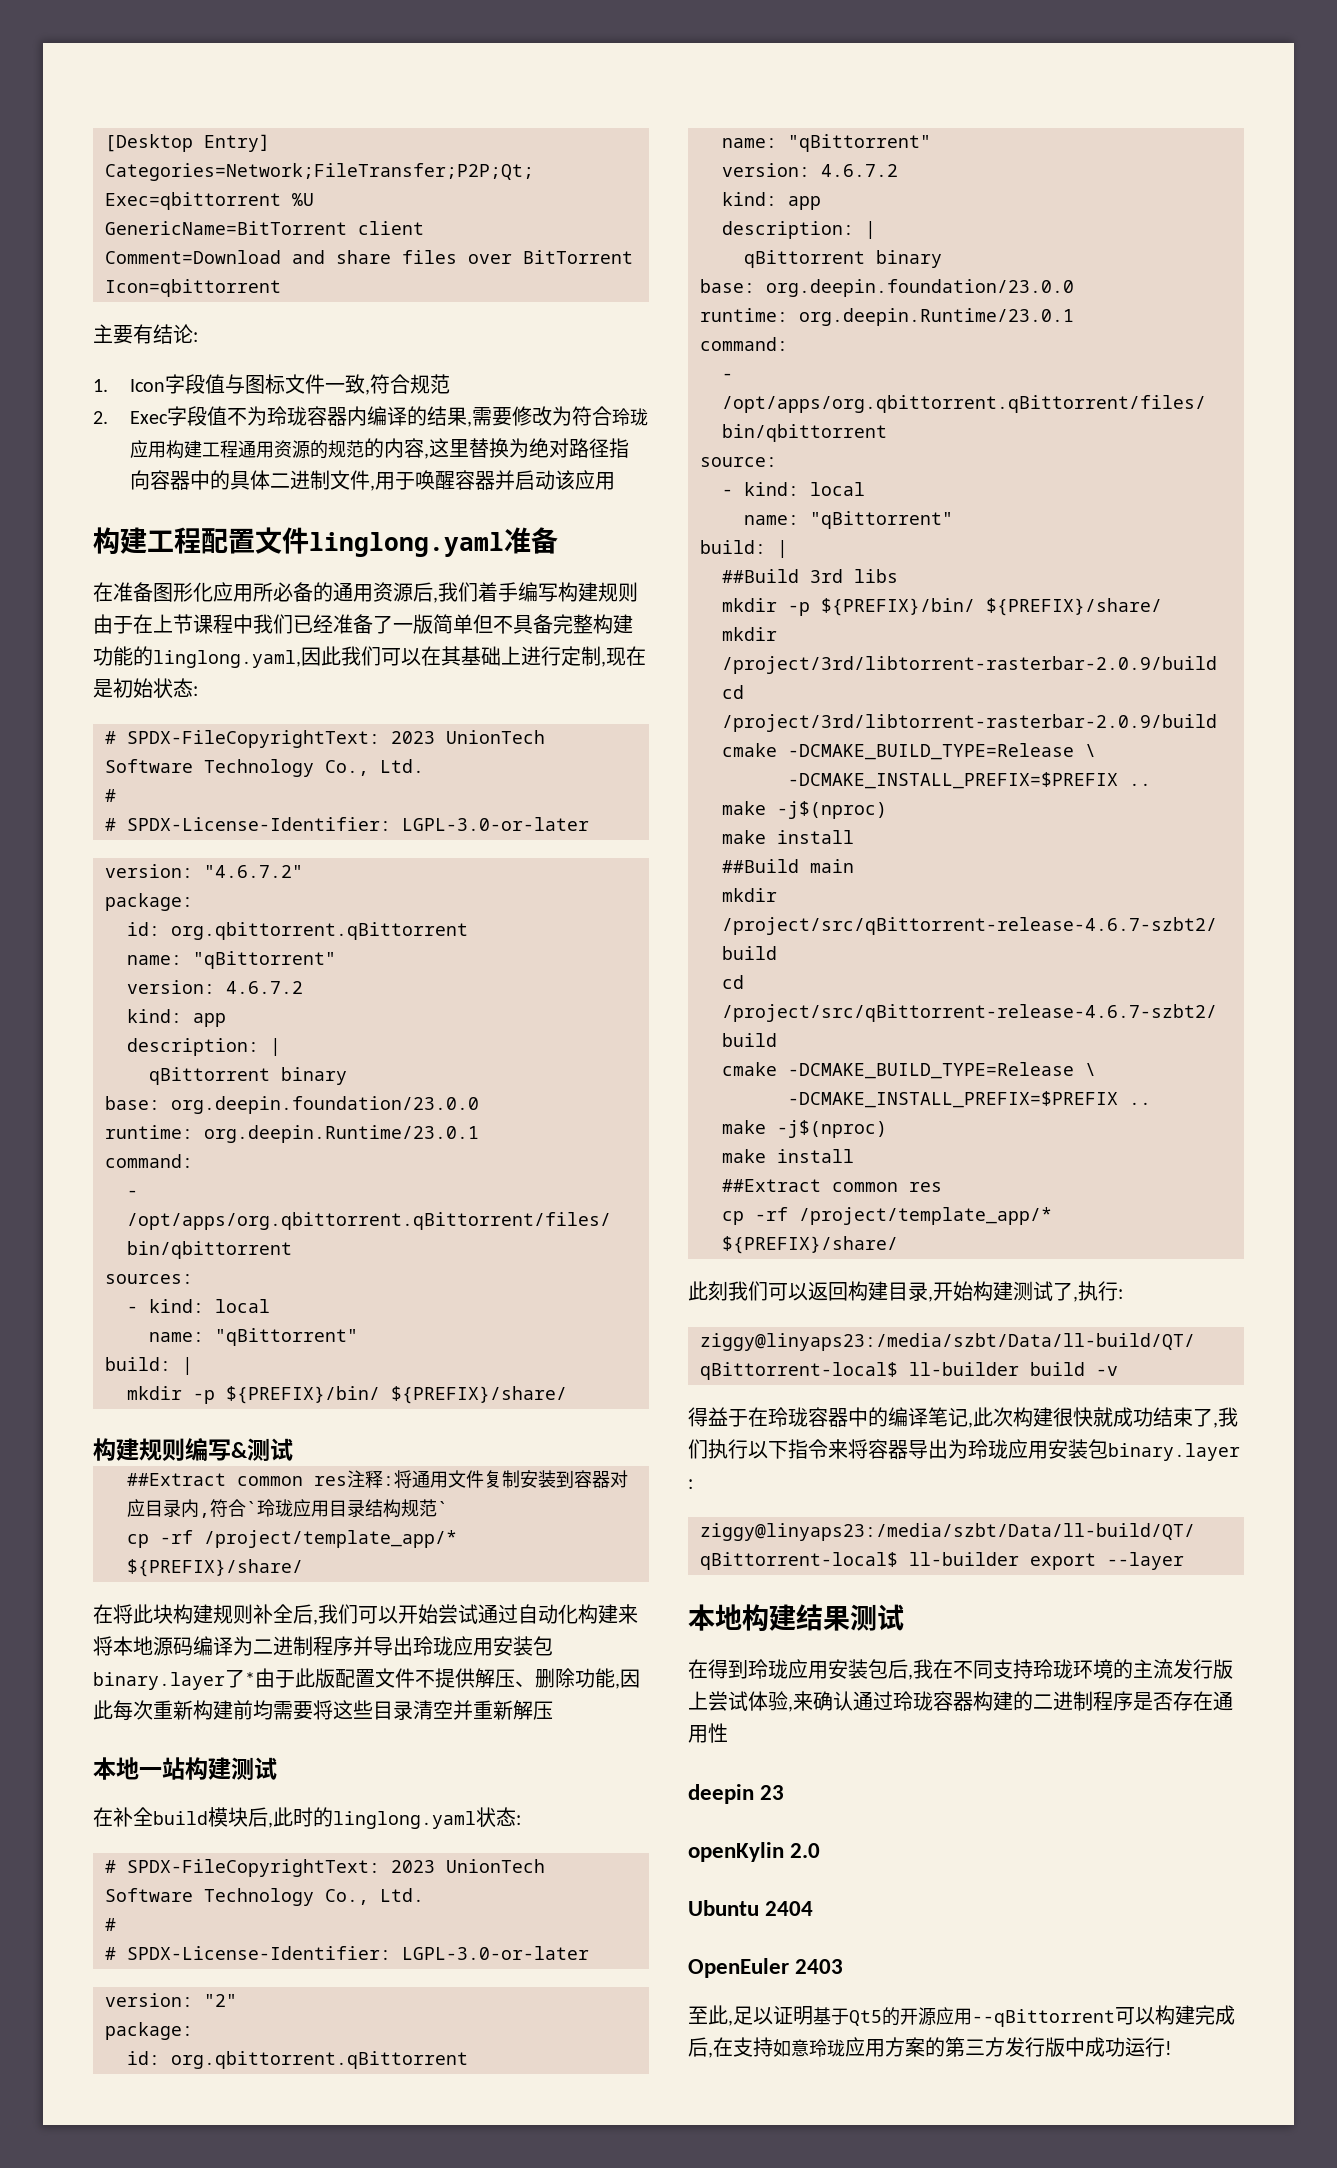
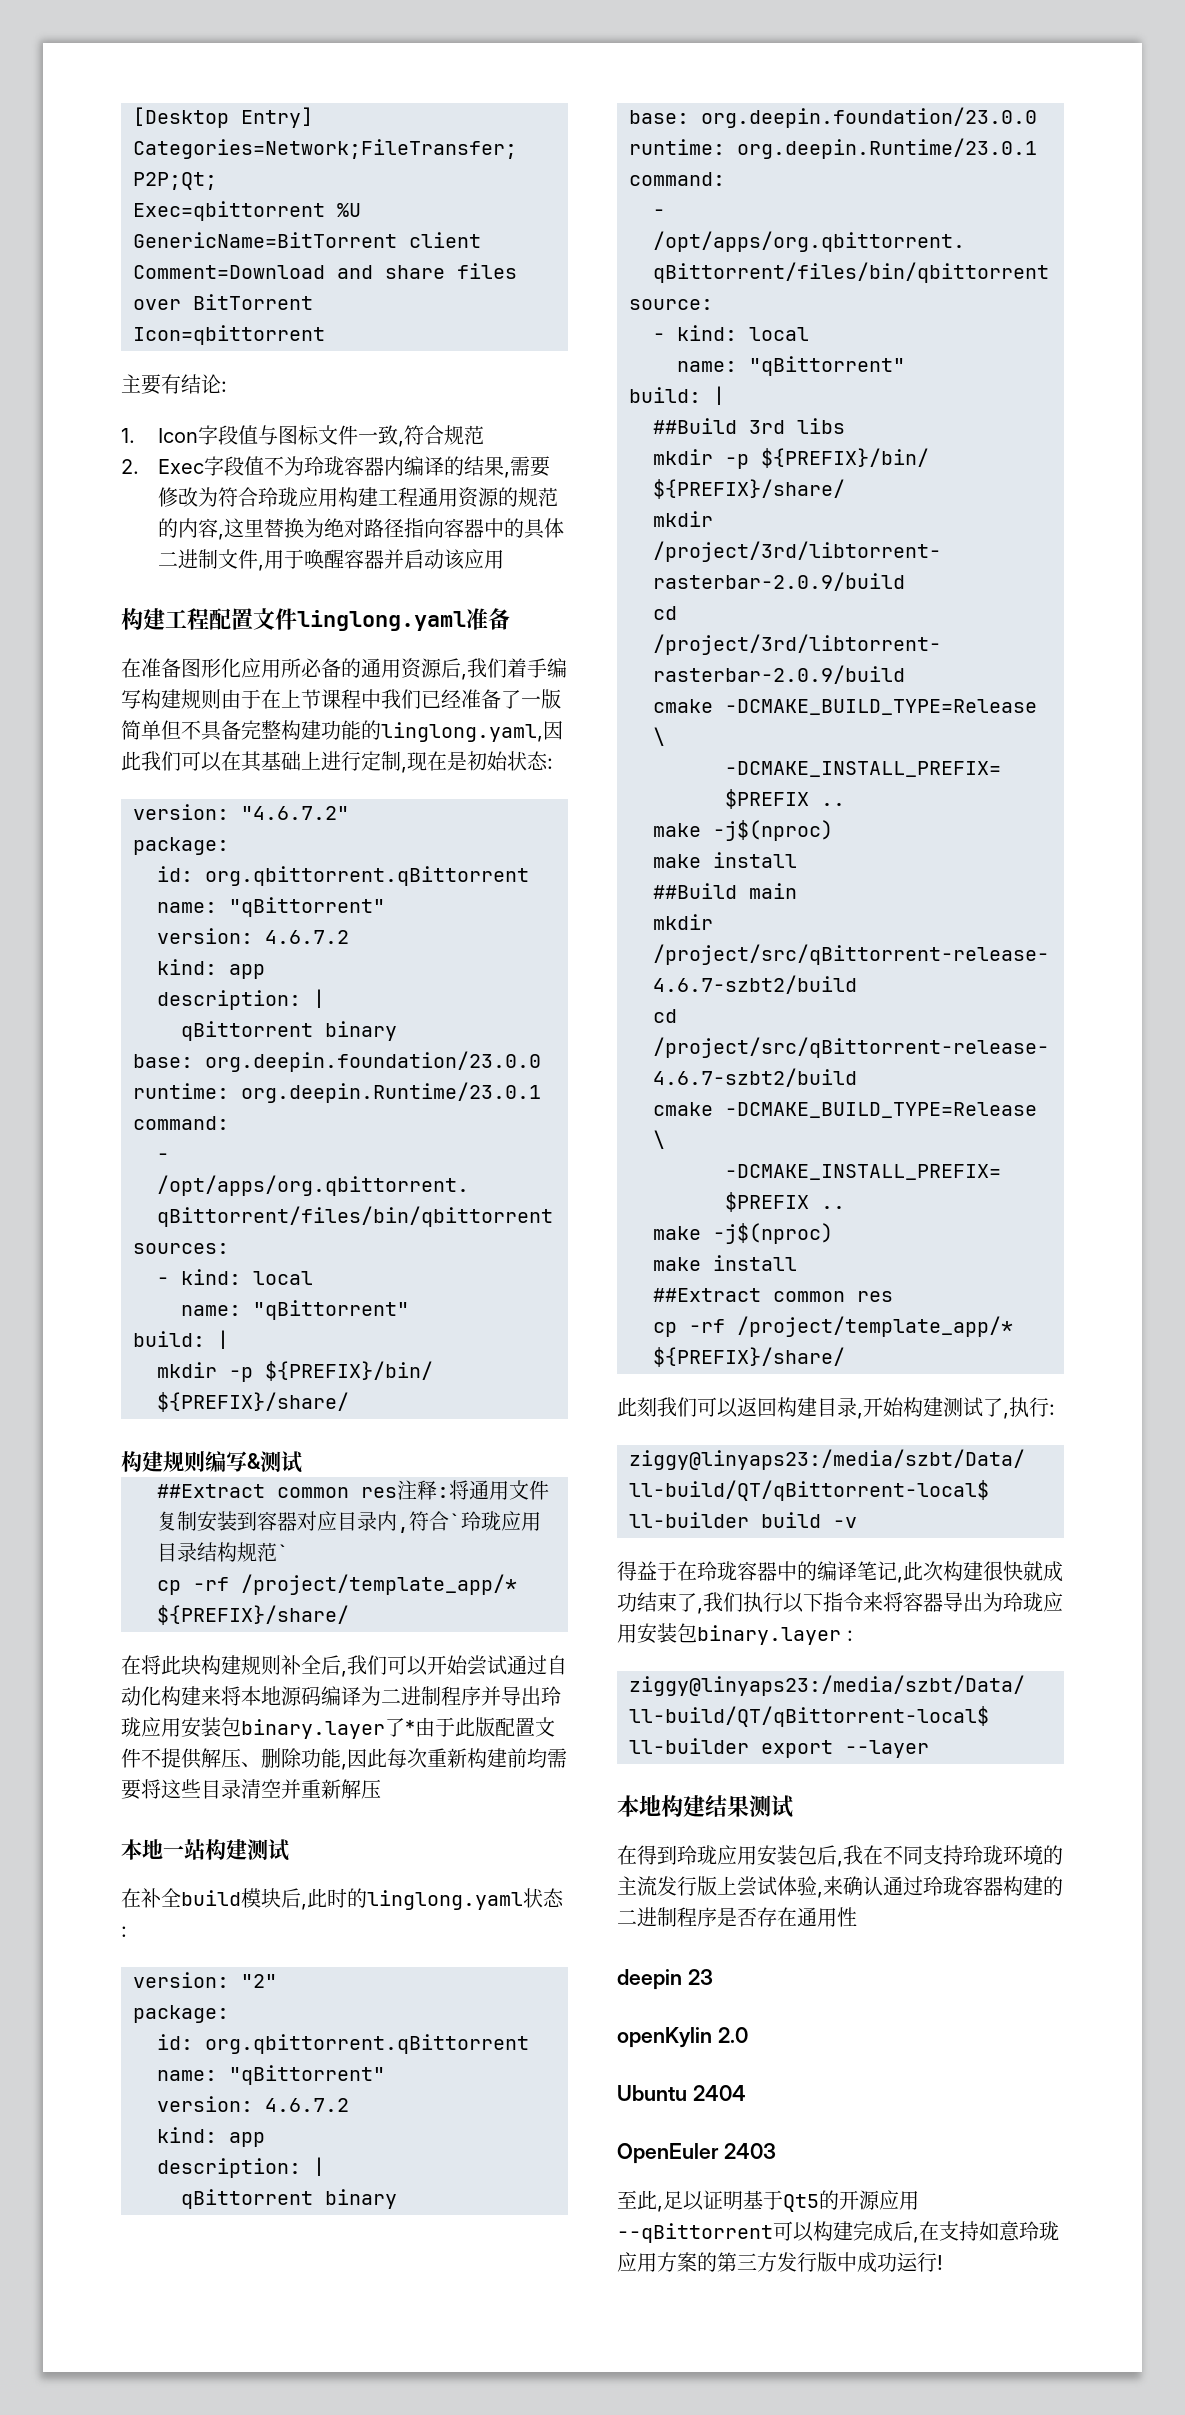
  在准备图形化应用所必备的通用资源后,我们着手编写构建规则由于在上节课程中我们已经准备了一版简单但不具备完整构建功能的linglong.yaml,因此我们可以在其基础上进行定制,现在是初始状态:
- # SPDX-FileCopyrightText: 2023 UnionTech Software Technology Co., Ltd.
- #
- # SPDX-License-Identifier: LGPL-3.0-or-later
  在补全build模块后,此时的linglong.yaml状态:
- # SPDX-FileCopyrightText: 2023 UnionTech Software Technology Co., Ltd.
- #
- # SPDX-License-Identifier: LGPL-3.0-or-later

